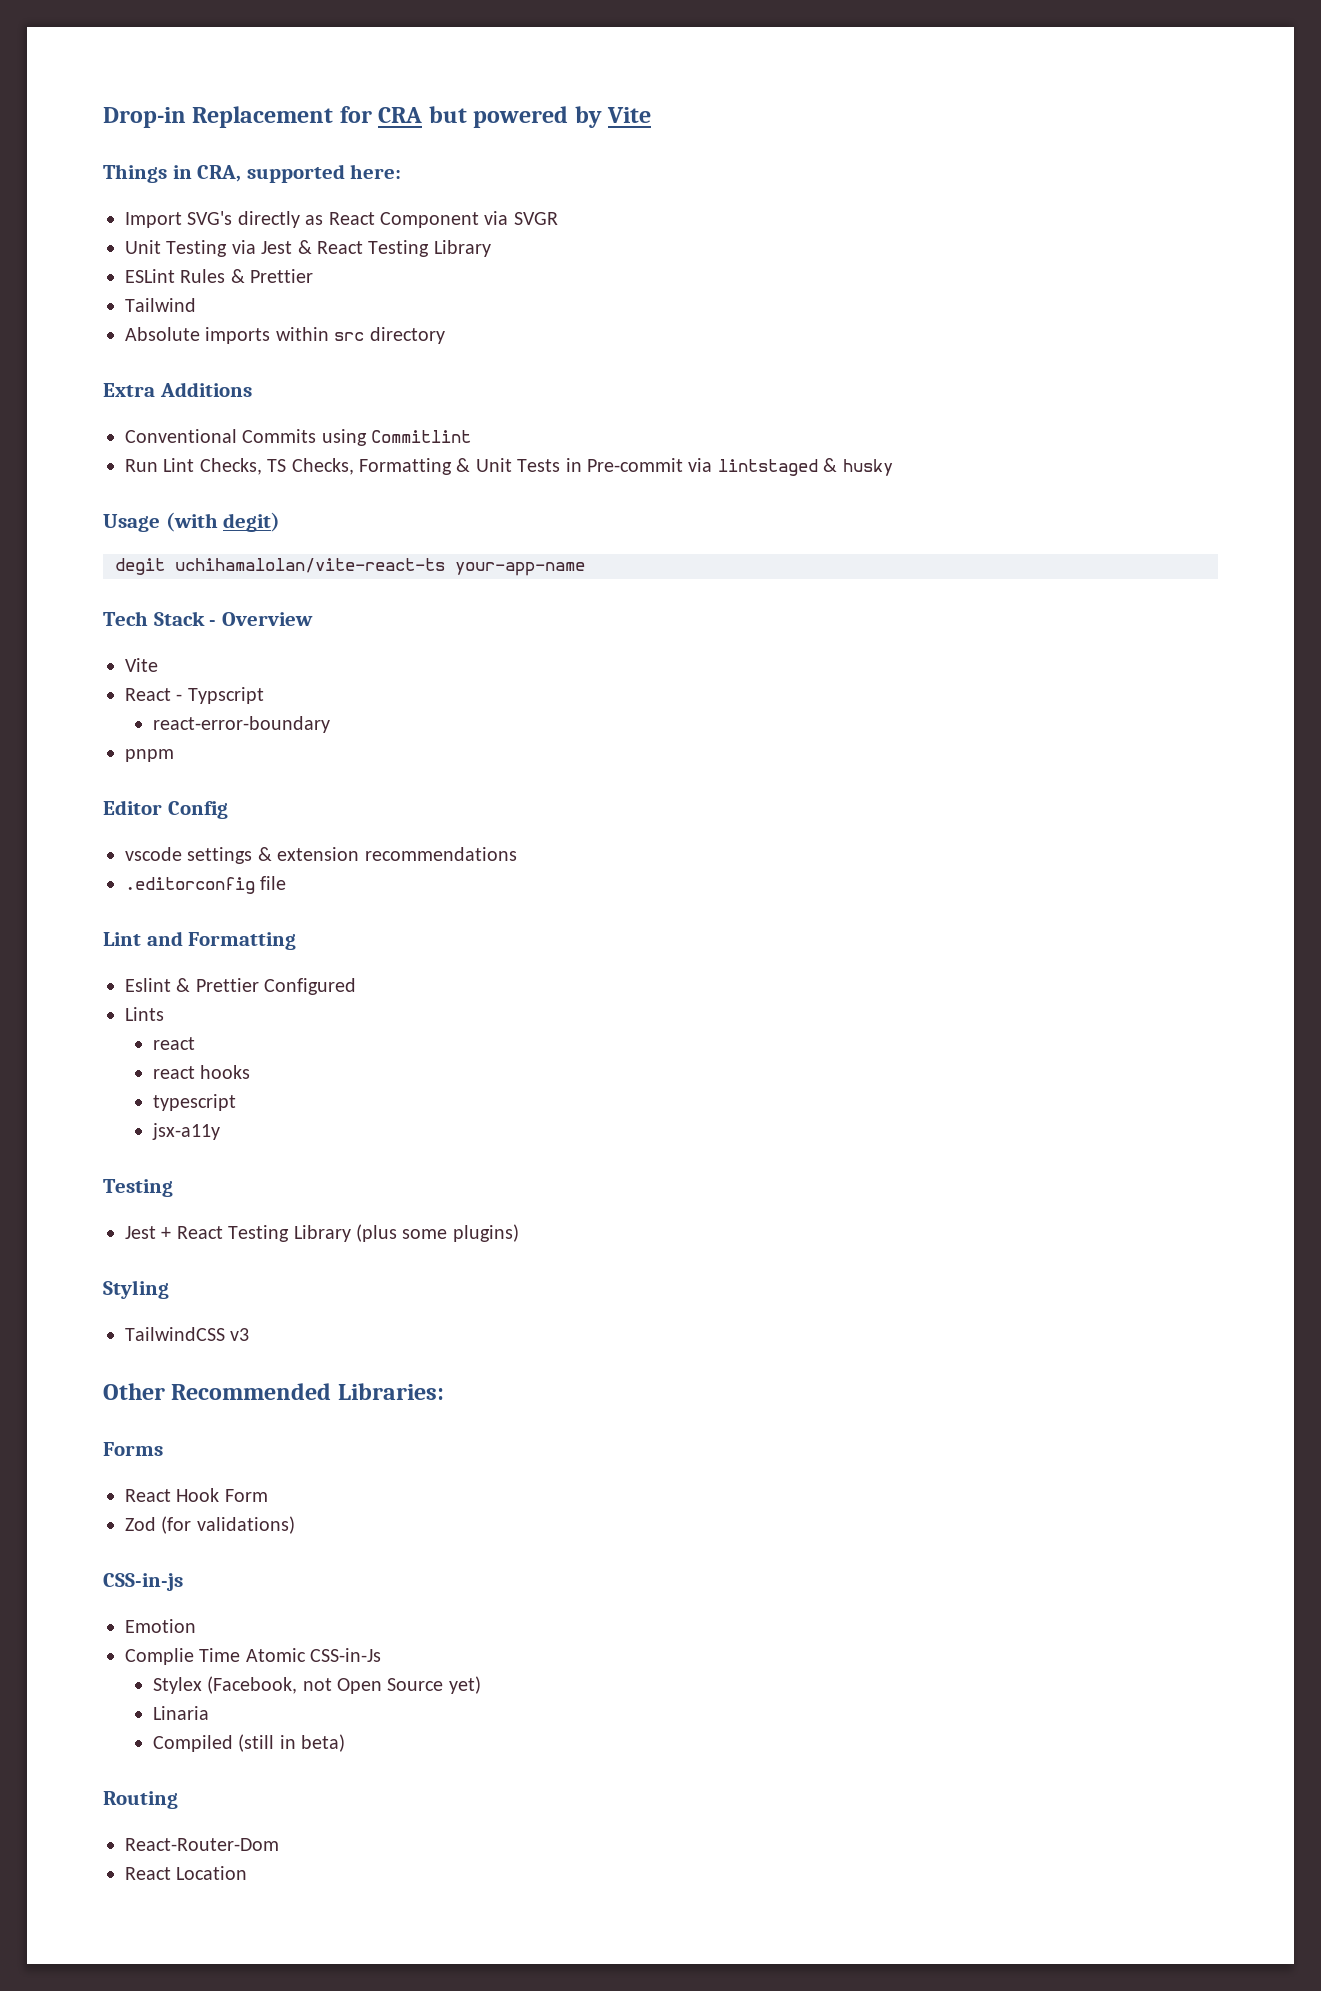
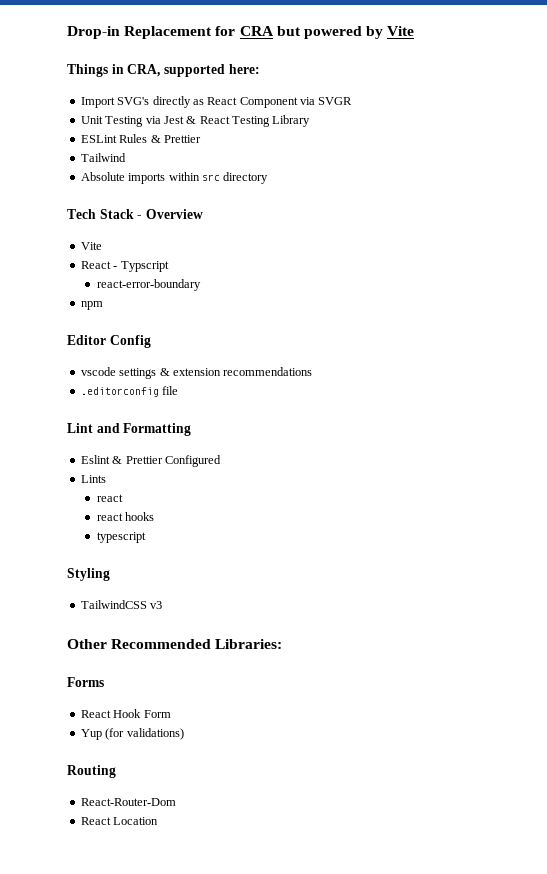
- Extra Additions
- Conventional Commits using Commitlint
- Run Lint Checks, TS Checks, Formatting & Unit Tests in Pre-commit via lintstaged & husky
- Usage (with degit)
- degit uchihamalolan/vite-react-ts your-app-name
- pnpm
+ npm
- jsx-a11y
- Testing
- Jest + React Testing Library (plus some plugins)
- Zod (for validations)
+ Yup (for validations)
- CSS-in-js
- Emotion
- Complie Time Atomic CSS-in-Js
- Stylex (Facebook, not Open Source yet)
- Linaria
- Compiled (still in beta)

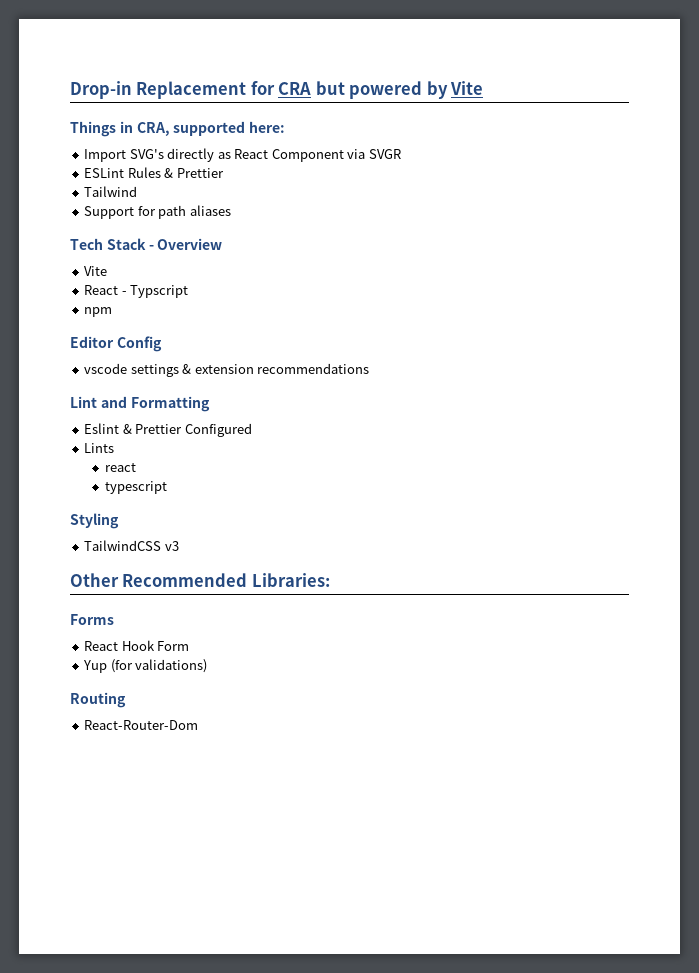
- Unit Testing via Jest & React Testing Library
- Absolute imports within src directory
+ Support for path aliases
- react-error-boundary
- .editorconfig file
- react hooks
- React Location

